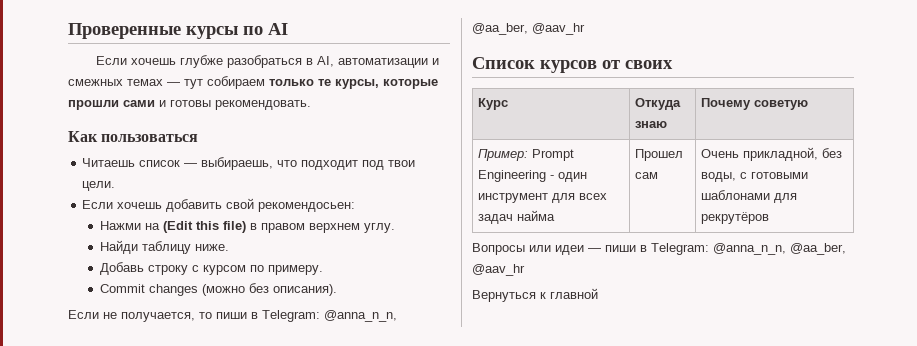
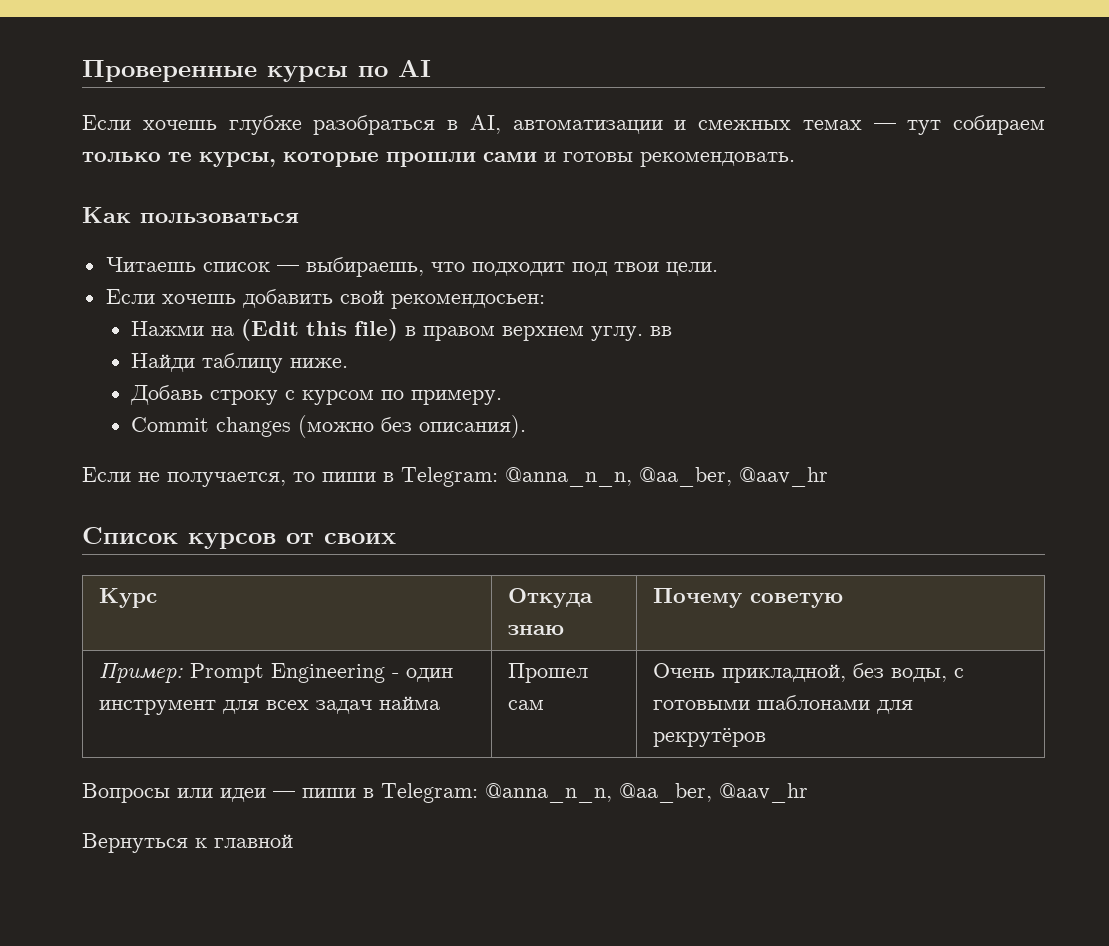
- Нажми на (Edit this file) в правом верхнем углу.
+ Нажми на (Edit this file) в правом верхнем углу. вв

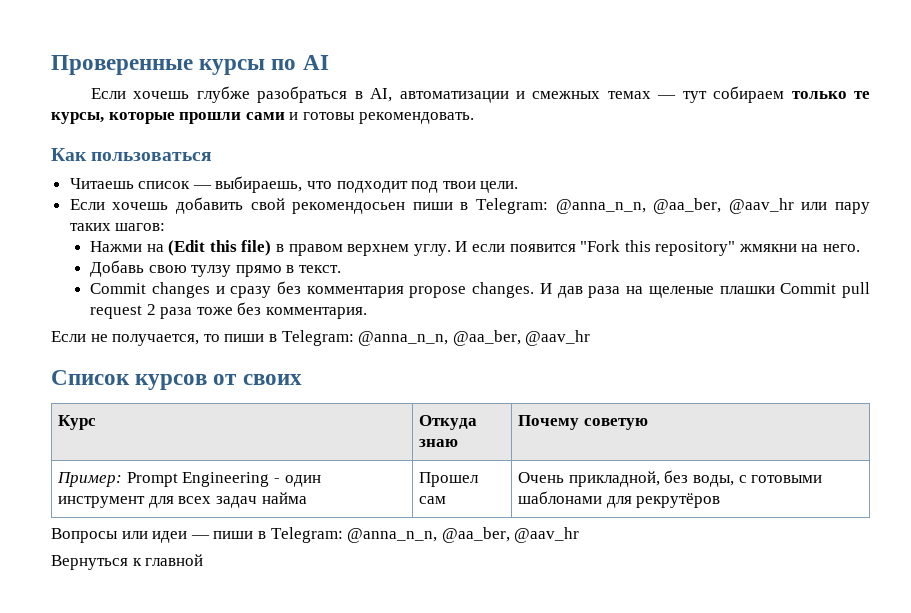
- Если хочешь добавить свой рекомендосьен:
+ Если хочешь добавить свой рекомендосьен пиши в Telegram: @anna_n_n, @aa_ber, @aav_hr или пару таких шагов:
- Нажми на (Edit this file) в правом верхнем углу. вв
- Найди таблицу ниже.
- Добавь строку с курсом по примеру.
- Commit changes (можно без описания).
+ Нажми на (Edit this file) в правом верхнем углу. И если появится "Fork this repository" жмякни на него.
+ Добавь свою тулзу прямо в текст.
+ Commit changes и сразу без комментария propose changes. И дав раза на щеленые плашки Commit pull request 2 раза тоже без комментария.

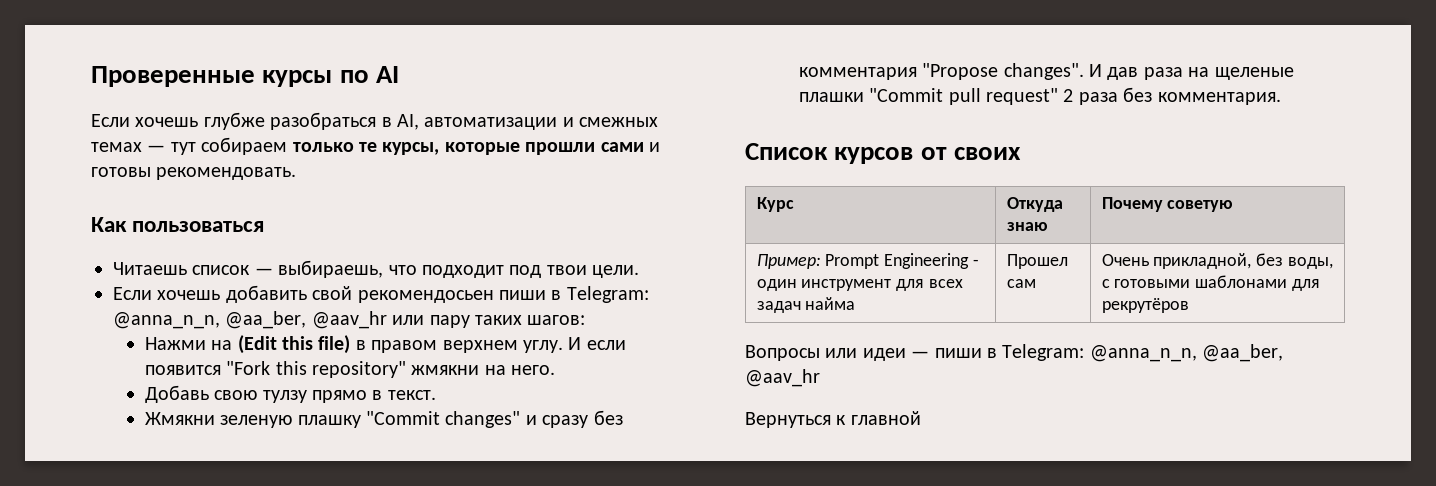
- Commit changes и сразу без комментария propose changes.
+ Жмякни зеленую плашку "Commit changes" и сразу без комментария "Propose changes".
- И дав раза на щеленые плашки Commit pull request 2 раза тоже без комментария.
+ И дав раза на щеленые плашки "Commit pull request" 2 раза без комментария.
- Если не получается, то пиши в Telegram: @anna_n_n, @aa_ber, @aav_hr

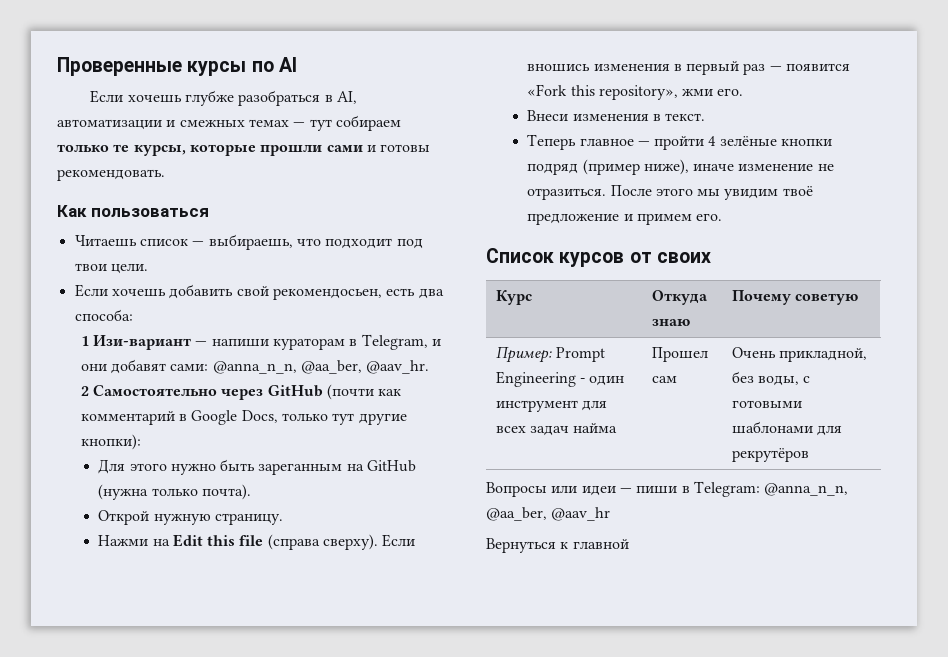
- Если хочешь добавить свой рекомендосьен пиши в Telegram: @anna_n_n, @aa_ber, @aav_hr или пару таких шагов:
- Нажми на (Edit this file) в правом верхнем углу. И если появится "Fork this repository" жмякни на него.
- Добавь свою тулзу прямо в текст.
- Жмякни зеленую плашку "Commit changes" и сразу без комментария "Propose changes". И дав раза на щеленые плашки "Commit pull request" 2 раза без комментария.
+ Если хочешь добавить свой рекомендосьен, есть два способа:
+ 1 Изи-вариант — напиши кураторам в Telegram, и они добавят сами: @anna_n_n, @aa_ber, @aav_hr.
+ 2 Самостоятельно через GitHub (почти как комментарий в Google Docs, только тут другие кнопки):
+ Для этого нужно быть зареганным на GitHub (нужна только почта).
+ Открой нужную страницу.
+ Нажми на Edit this file (справа сверху). Если вношись изменения в первый раз — появится «Fork this repository», жми его.
+ Внеси изменения в текст.
+ Теперь главное — пройти 4 зелёные кнопки подряд (пример ниже), иначе изменение не отразиться. После этого мы увидим твоё предложение и примем его.

